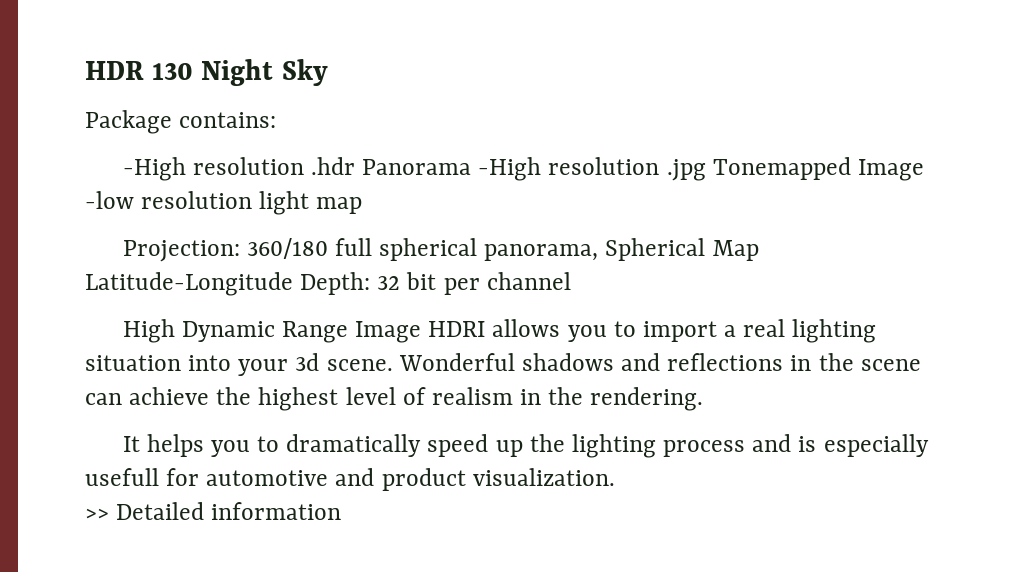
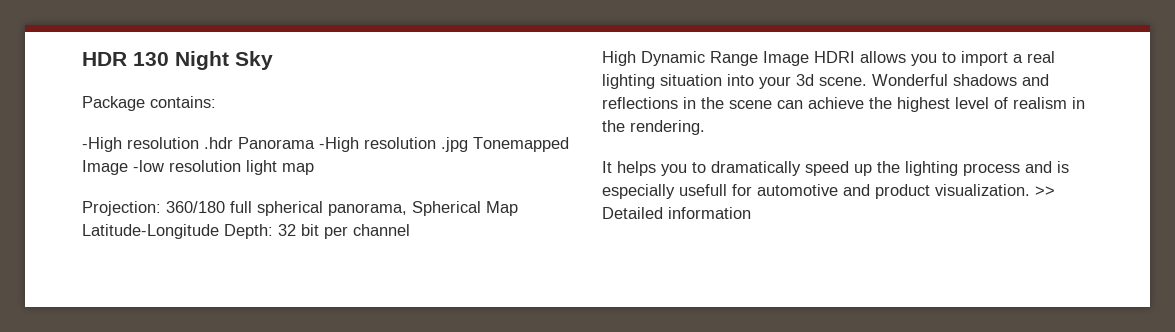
- It helps you to dramatically speed up the lighting process and is especially usefull for automotive and product visualization.
- >> Detailed information
+ It helps you to dramatically speed up the lighting process and is especially usefull for automotive and product visualization. >> Detailed information

